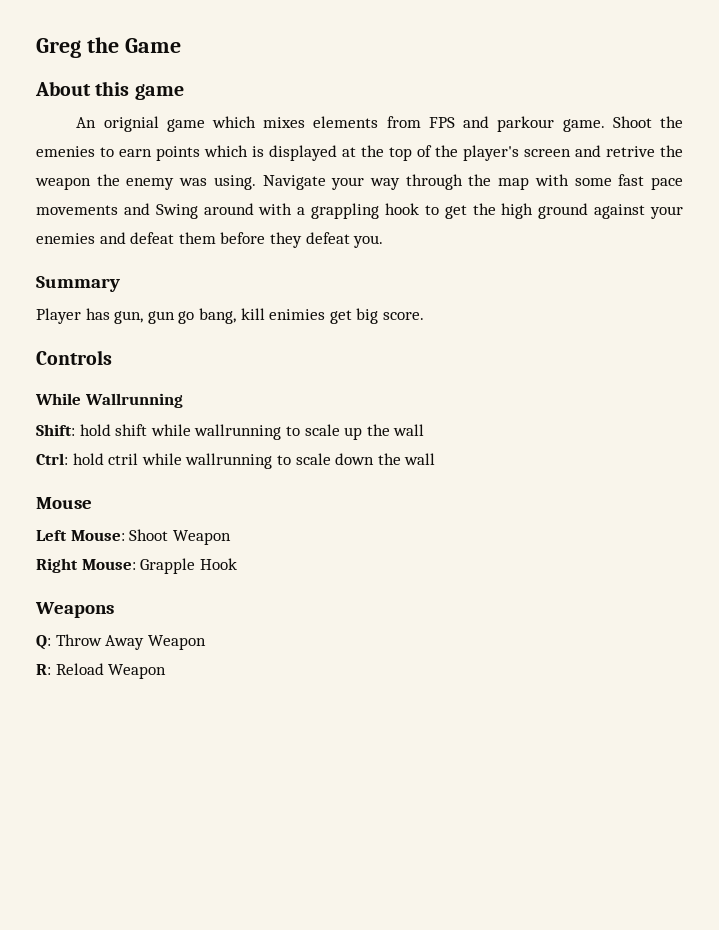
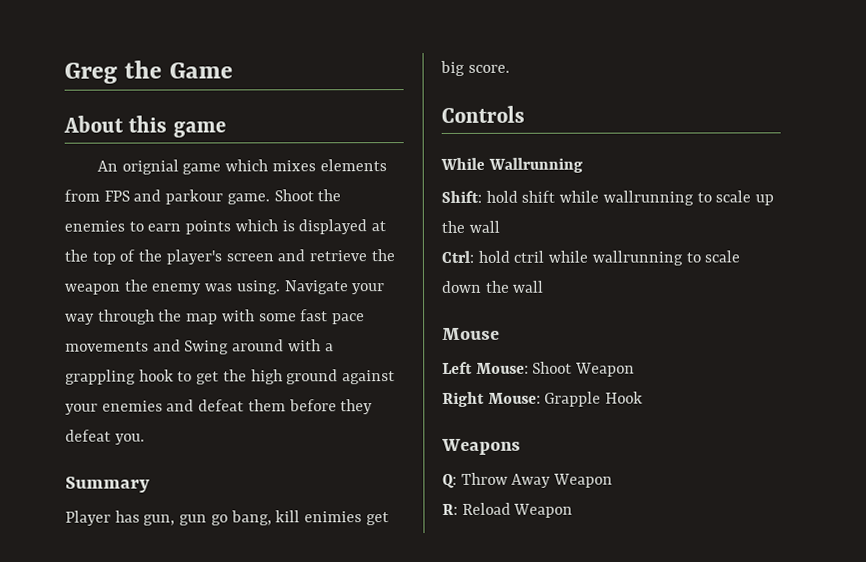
- Shoot the emenies to earn points which is displayed at the top of the player's screen and retrive the weapon the enemy was using.
+ Shoot the enemies to earn points which is displayed at the top of the player's screen and retrieve the weapon the enemy was using.

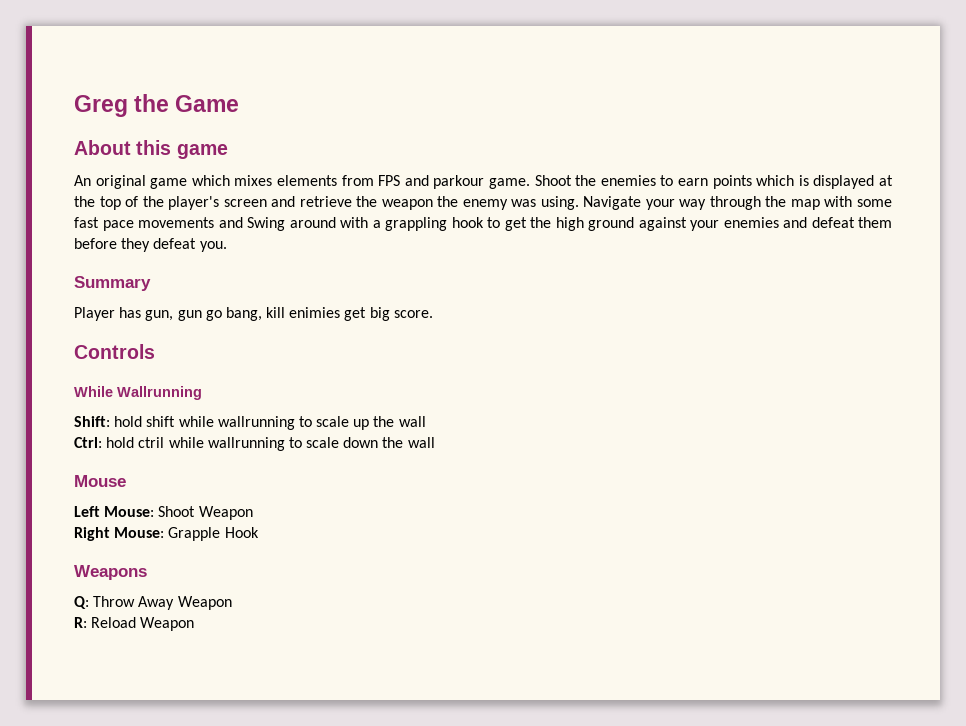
- An orignial game which mixes elements from FPS and parkour game.
+ An original game which mixes elements from FPS and parkour game.

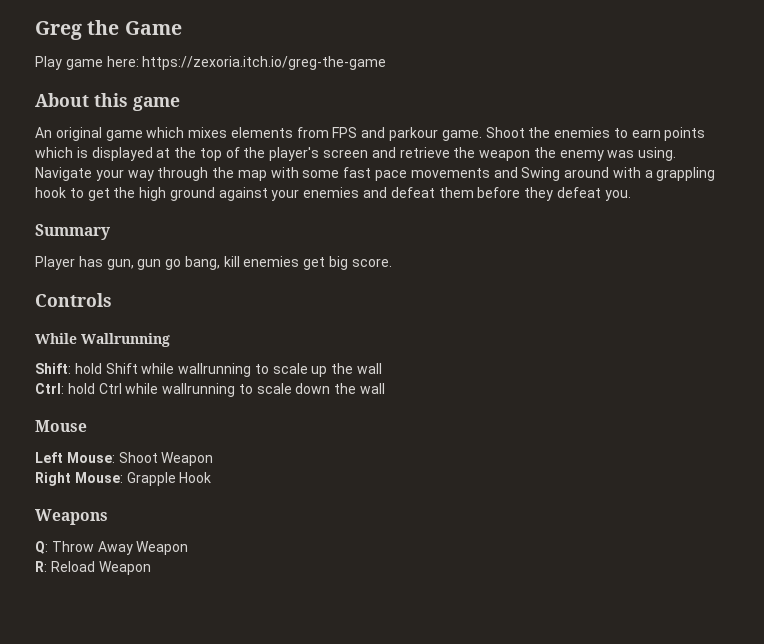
+ Play game here: https://zexoria.itch.io/greg-the-game
- Player has gun, gun go bang, kill enimies get big score.
+ Player has gun, gun go bang, kill enemies get big score.
- Shift: hold shift while wallrunning to scale up the wall
+ Shift: hold Shift while wallrunning to scale up the wall
- Ctrl: hold ctril while wallrunning to scale down the wall
+ Ctrl: hold Ctrl while wallrunning to scale down the wall

